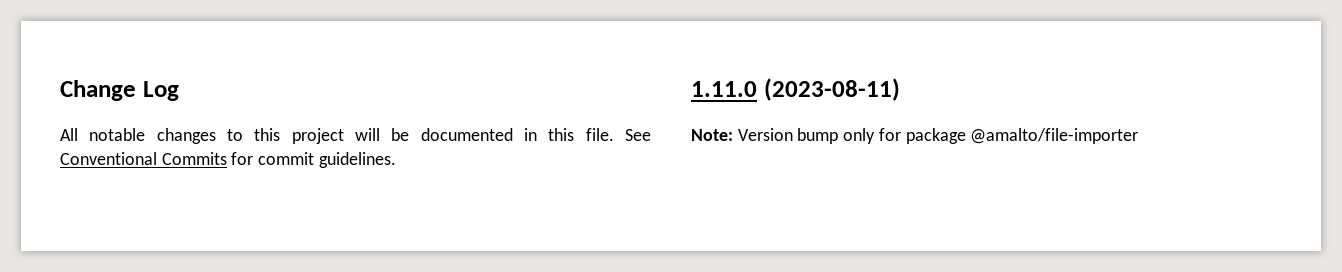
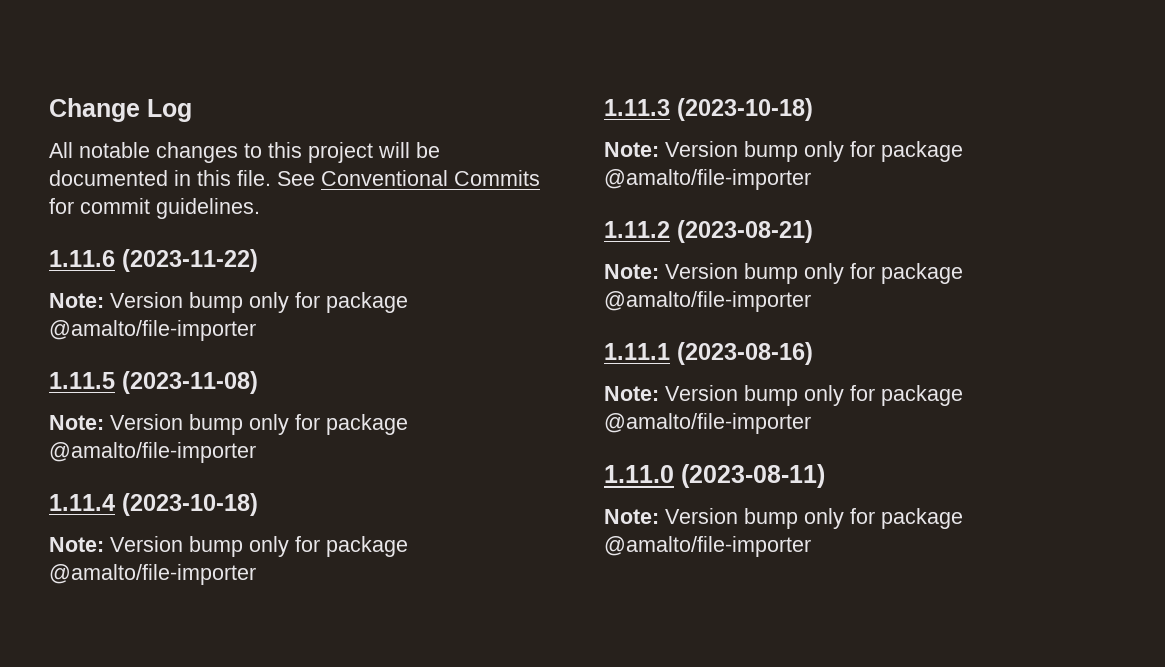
+ 1.11.6 (2023-11-22)
+ Note: Version bump only for package @amalto/file-importer
+ 1.11.5 (2023-11-08)
+ Note: Version bump only for package @amalto/file-importer
+ 1.11.4 (2023-10-18)
+ Note: Version bump only for package @amalto/file-importer
+ 1.11.3 (2023-10-18)
+ Note: Version bump only for package @amalto/file-importer
+ 1.11.2 (2023-08-21)
+ Note: Version bump only for package @amalto/file-importer
+ 1.11.1 (2023-08-16)
+ Note: Version bump only for package @amalto/file-importer

